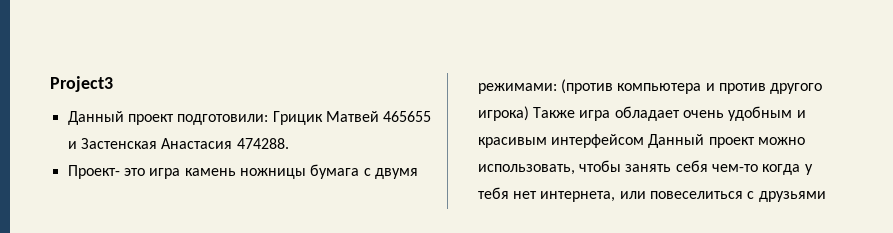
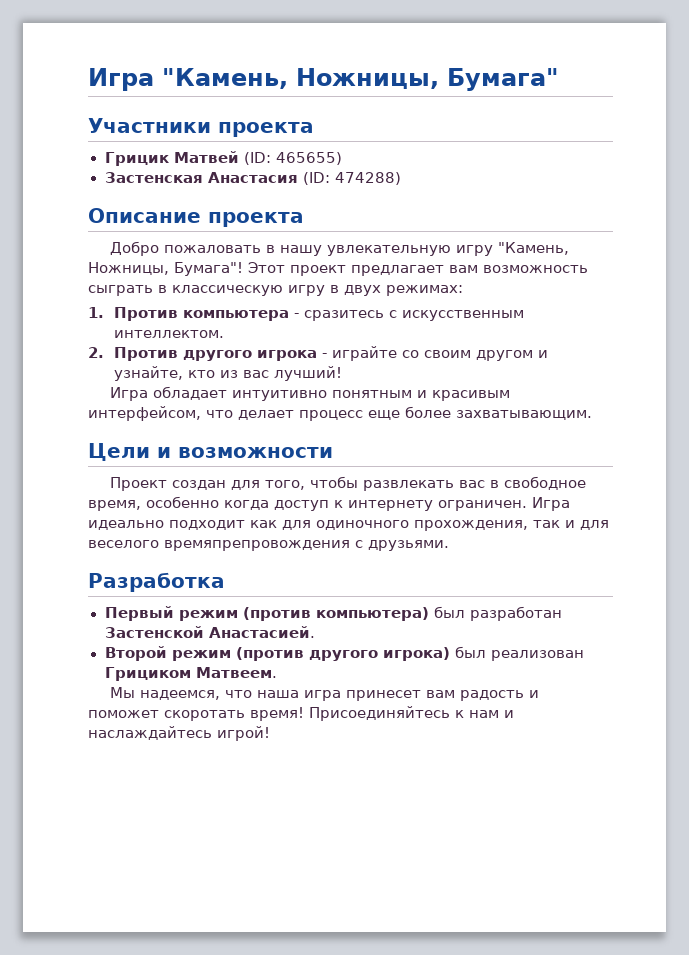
- Project3
- Данный проект подготовили: Грицик Матвей 465655 и Застенская Анастасия 474288.
- Проект- это игра камень ножницы бумага с двумя режимами: (против компьютера и против другого игрока) Также игра обладает очень удобным и красивым интерфейсом Данный проект можно использовать, чтобы занять себя чем-то когда у тебя нет интернета, или повеселиться с друзьями
+ Игра "Камень, Ножницы, Бумага"
+ Участники проекта
+ Грицик Матвей (ID: 465655)
+ Застенская Анастасия (ID: 474288)
+ Описание проекта
+ Добро пожаловать в нашу увлекательную игру "Камень, Ножницы, Бумага"! Этот проект предлагает вам возможность сыграть в классическую игру в двух режимах:
+ 1. Против компьютера - сразитесь с искусственным интеллектом.
+ 2. Против другого игрока - играйте со своим другом и узнайте, кто из вас лучший!
+ Игра обладает интуитивно понятным и красивым интерфейсом, что делает процесс еще более захватывающим.
+ Цели и возможности
+ Проект создан для того, чтобы развлекать вас в свободное время, особенно когда доступ к интернету ограничен. Игра идеально подходит как для одиночного прохождения, так и для веселого времяпрепровождения с друзьями.
+ Разработка
+ Первый режим (против компьютера) был разработан Застенской Анастасией.
+ Второй режим (против другого игрока) был реализован Грициком Матвеем.
+ Мы надеемся, что наша игра принесет вам радость и поможет скоротать время! Присоединяйтесь к нам и наслаждайтесь игрой!

